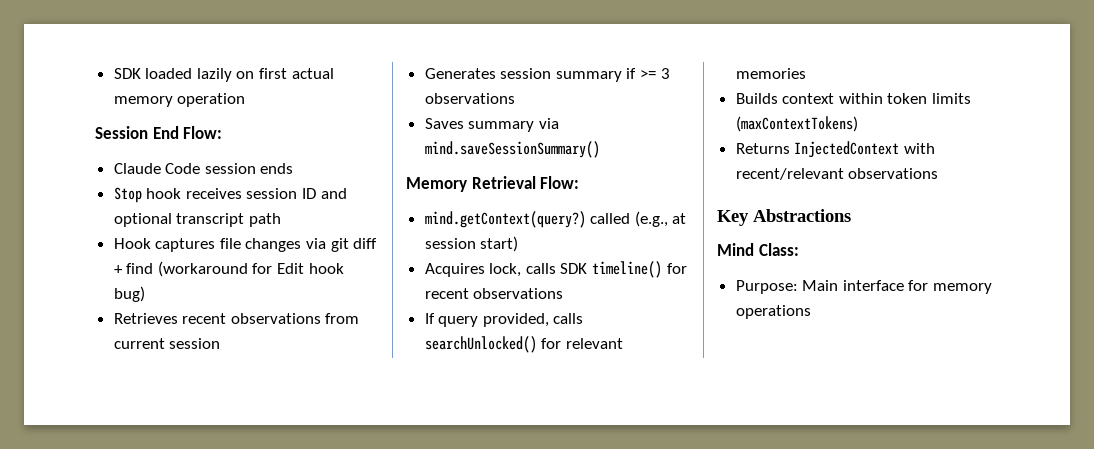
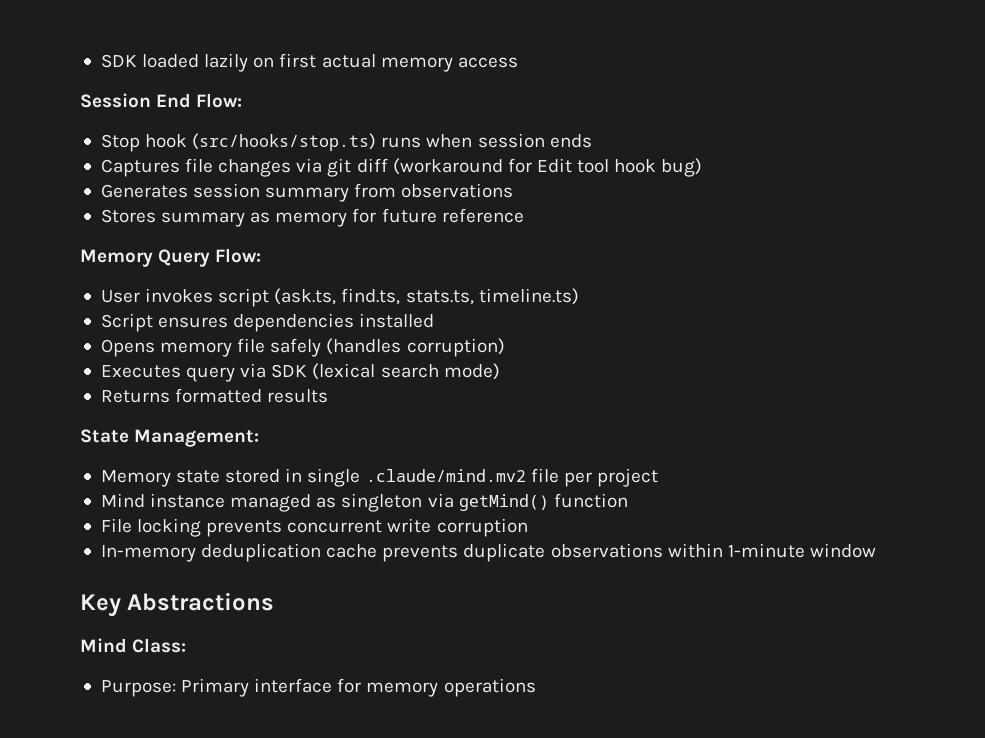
- SDK loaded lazily on first actual memory operation
+ SDK loaded lazily on first actual memory access
- Claude Code session ends
- Stop hook receives session ID and optional transcript path
- Hook captures file changes via git diff + find (workaround for Edit hook bug)
+ Stop hook (src/hooks/stop.ts) runs when session ends
+ Captures file changes via git diff (workaround for Edit tool hook bug)
- Retrieves recent observations from current session
- Generates session summary if >= 3 observations
- Saves summary via mind.saveSessionSummary()
- Memory Retrieval Flow:
- mind.getContext(query?) called (e.g., at session start)
- Acquires lock, calls SDK timeline() for recent observations
- If query provided, calls searchUnlocked() for relevant memories
- Builds context within token limits (maxContextTokens)
- Returns InjectedContext with recent/relevant observations
+ Generates session summary from observations
+ Stores summary as memory for future reference
+ Memory Query Flow:
+ User invokes script (ask.ts, find.ts, stats.ts, timeline.ts)
+ Script ensures dependencies installed
+ Opens memory file safely (handles corruption)
+ Executes query via SDK (lexical search mode)
+ Returns formatted results
+ State Management:
+ Memory state stored in single .claude/mind.mv2 file per project
+ Mind instance managed as singleton via getMind() function
+ File locking prevents concurrent write corruption
+ In-memory deduplication cache prevents duplicate observations within 1-minute window
- Purpose: Main interface for memory operations
+ Purpose: Primary interface for memory operations

